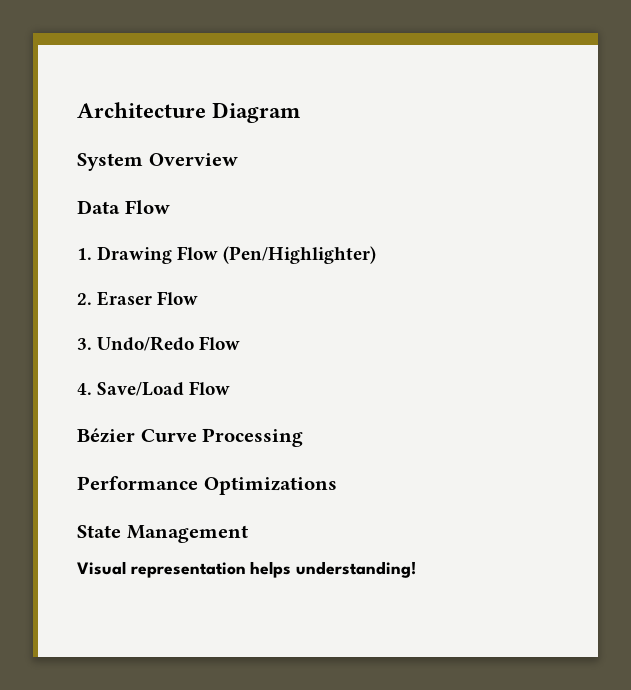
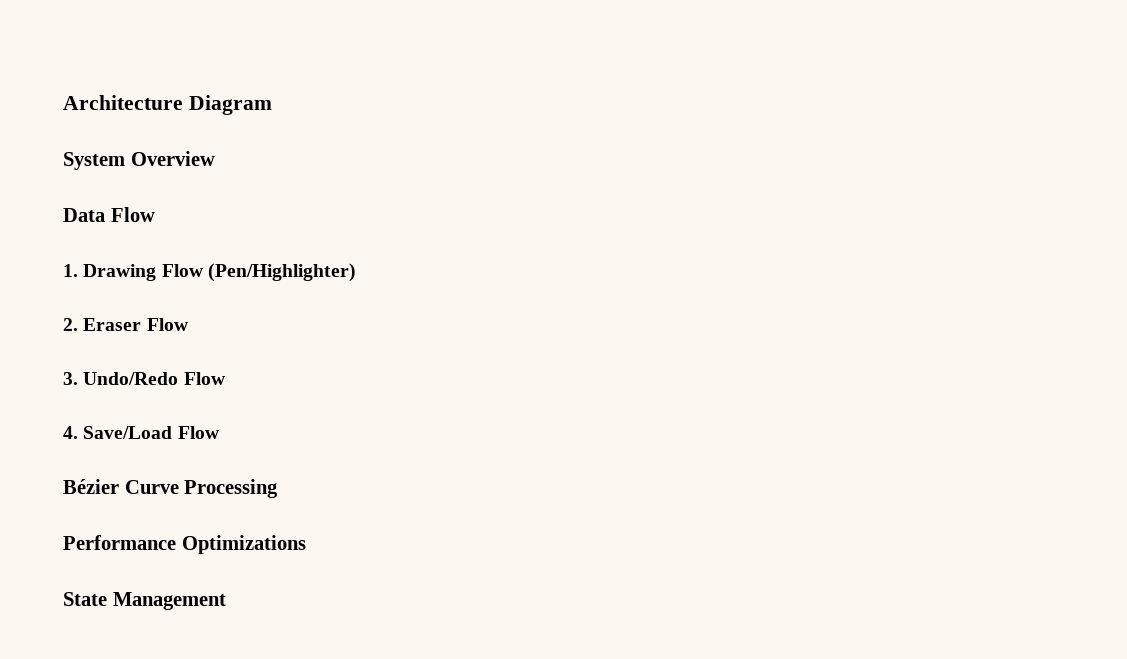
- Visual representation helps understanding!

